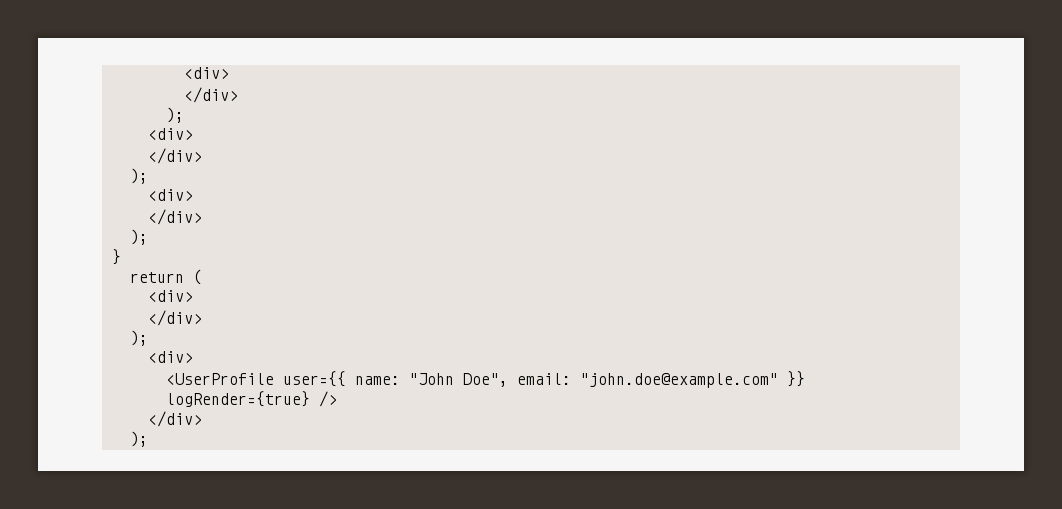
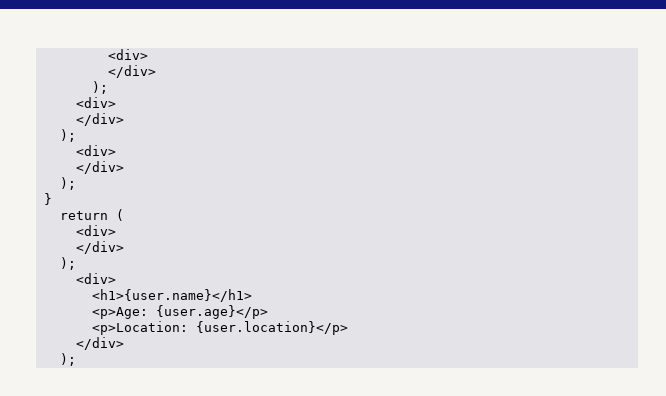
- <UserProfile user={{ name: "John Doe", email: "john.doe@example.com" }} logRender={true} />
+ <h1>{user.name}</h1>
+ <p>Age: {user.age}</p>
+ <p>Location: {user.location}</p>

